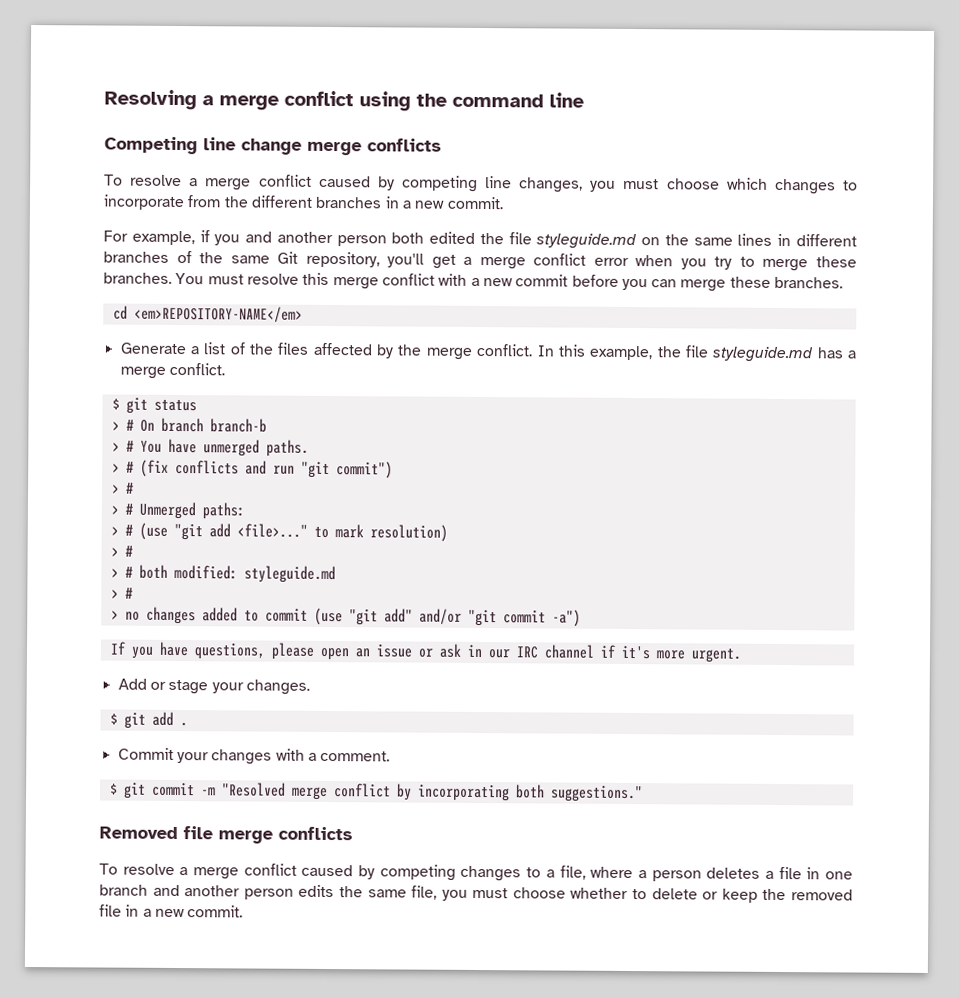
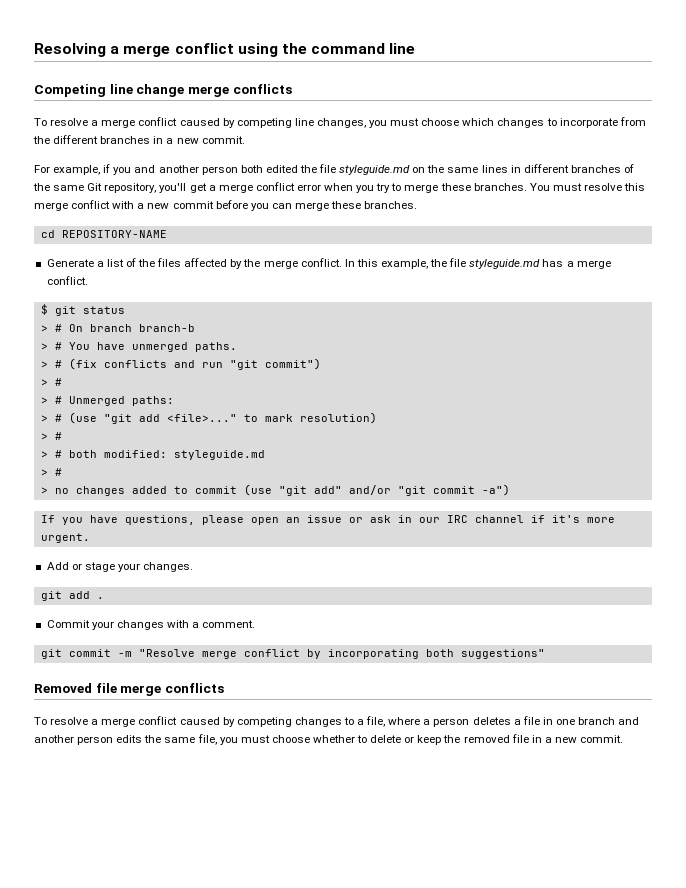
- cd <em>REPOSITORY-NAME</em>
+ cd REPOSITORY-NAME
- $ git add .
+ git add .
- $ git commit -m "Resolved merge conflict by incorporating both suggestions."
+ git commit -m "Resolve merge conflict by incorporating both suggestions"

